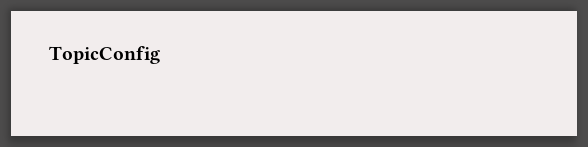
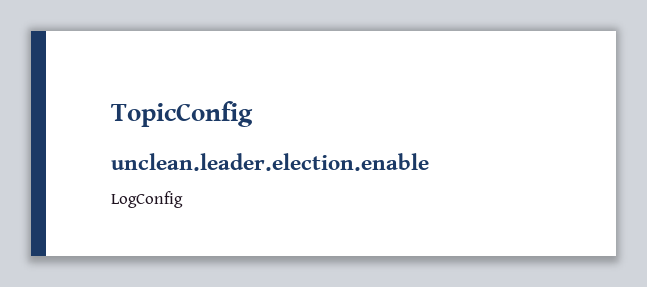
+ unclean.leader.election.enable
+ LogConfig

